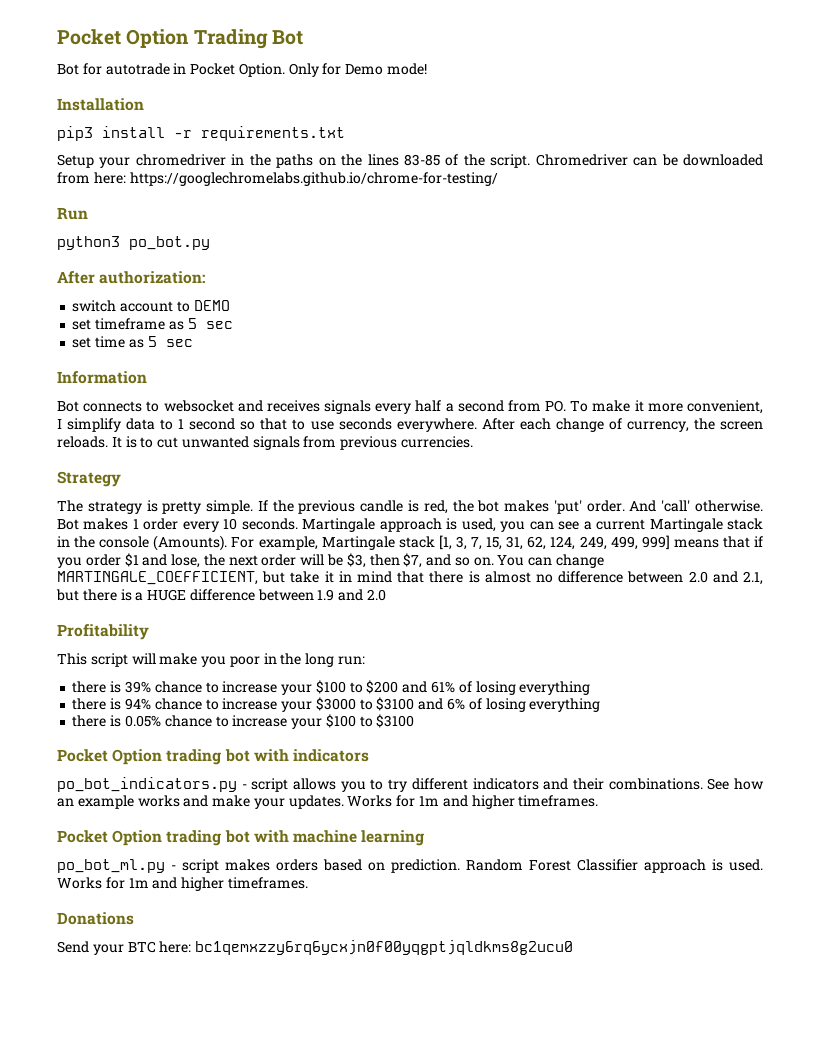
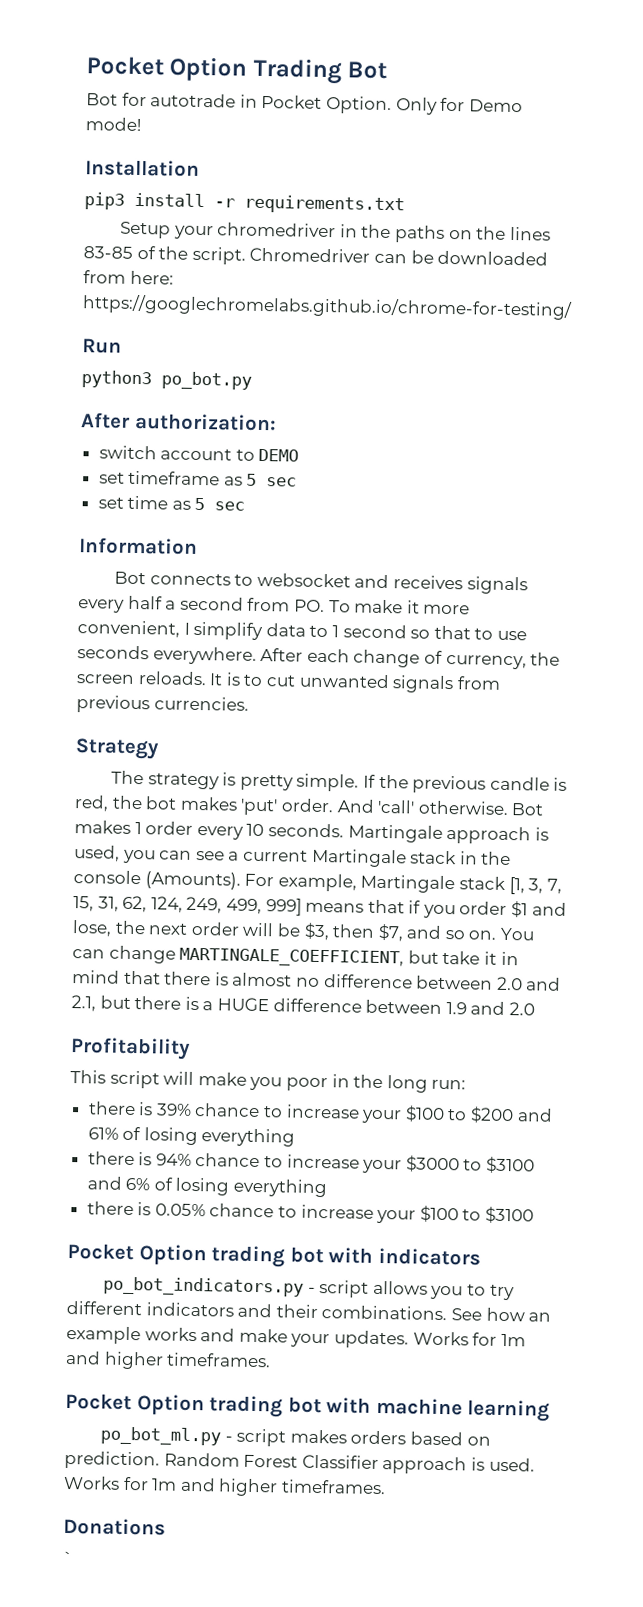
- Send your BTC here: bc1qemxzzy6rq6ycxjn0f00yqgptjqldkms8g2ucu0
+ `

